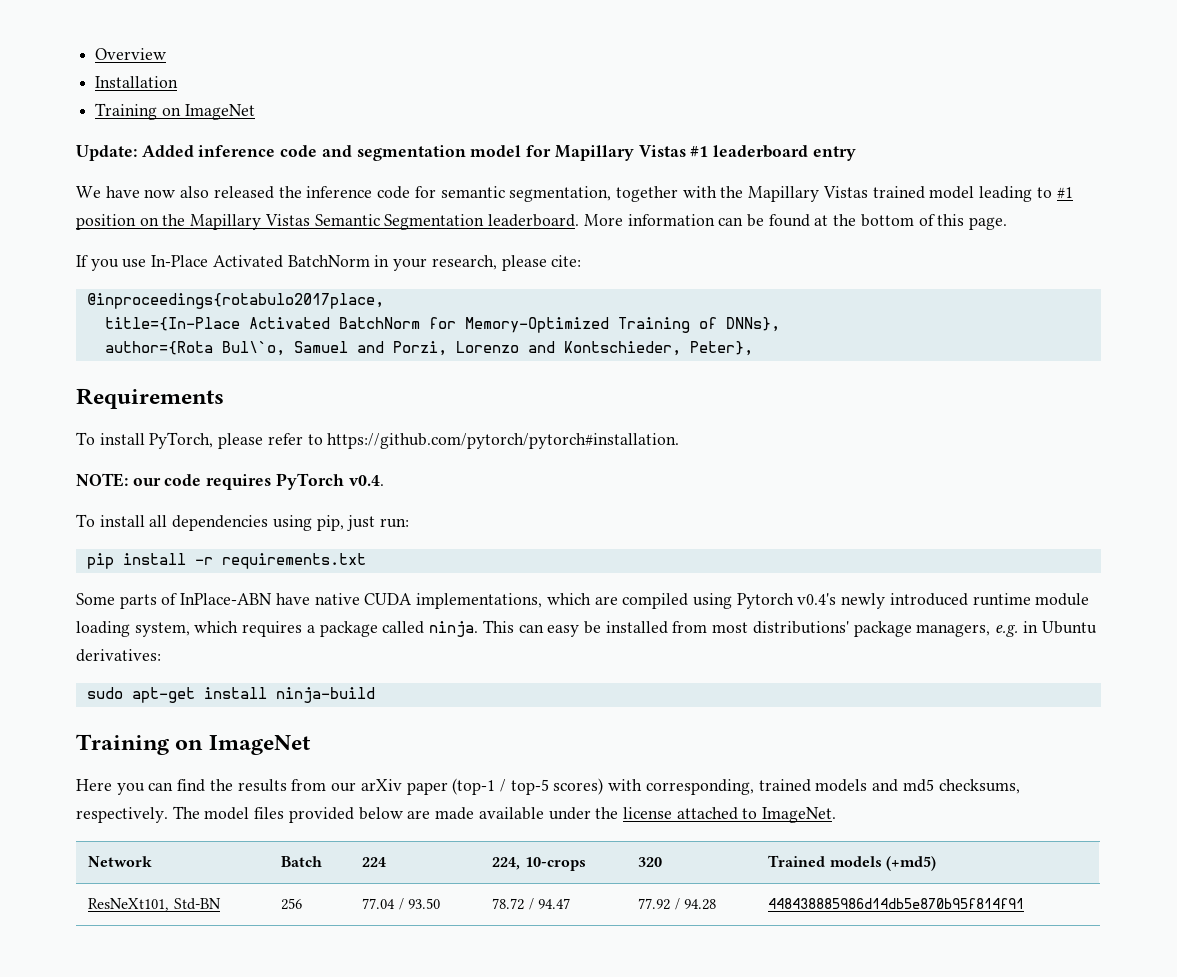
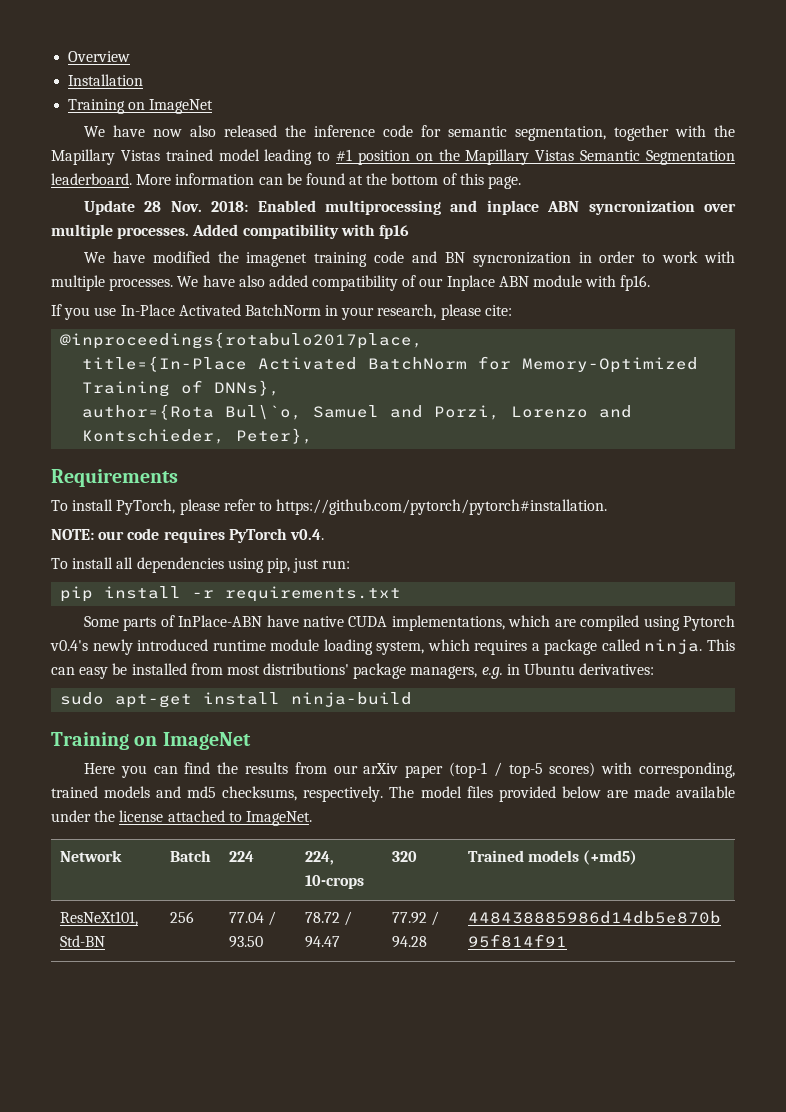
- Update: Added inference code and segmentation model for Mapillary Vistas #1 leaderboard entry
+ Update 28 Nov. 2018: Enabled multiprocessing and inplace ABN syncronization over multiple processes. Added compatibility with fp16
+ We have modified the imagenet training code and BN syncronization in order to work with multiple processes. We have also added compatibility of our Inplace ABN module with fp16.

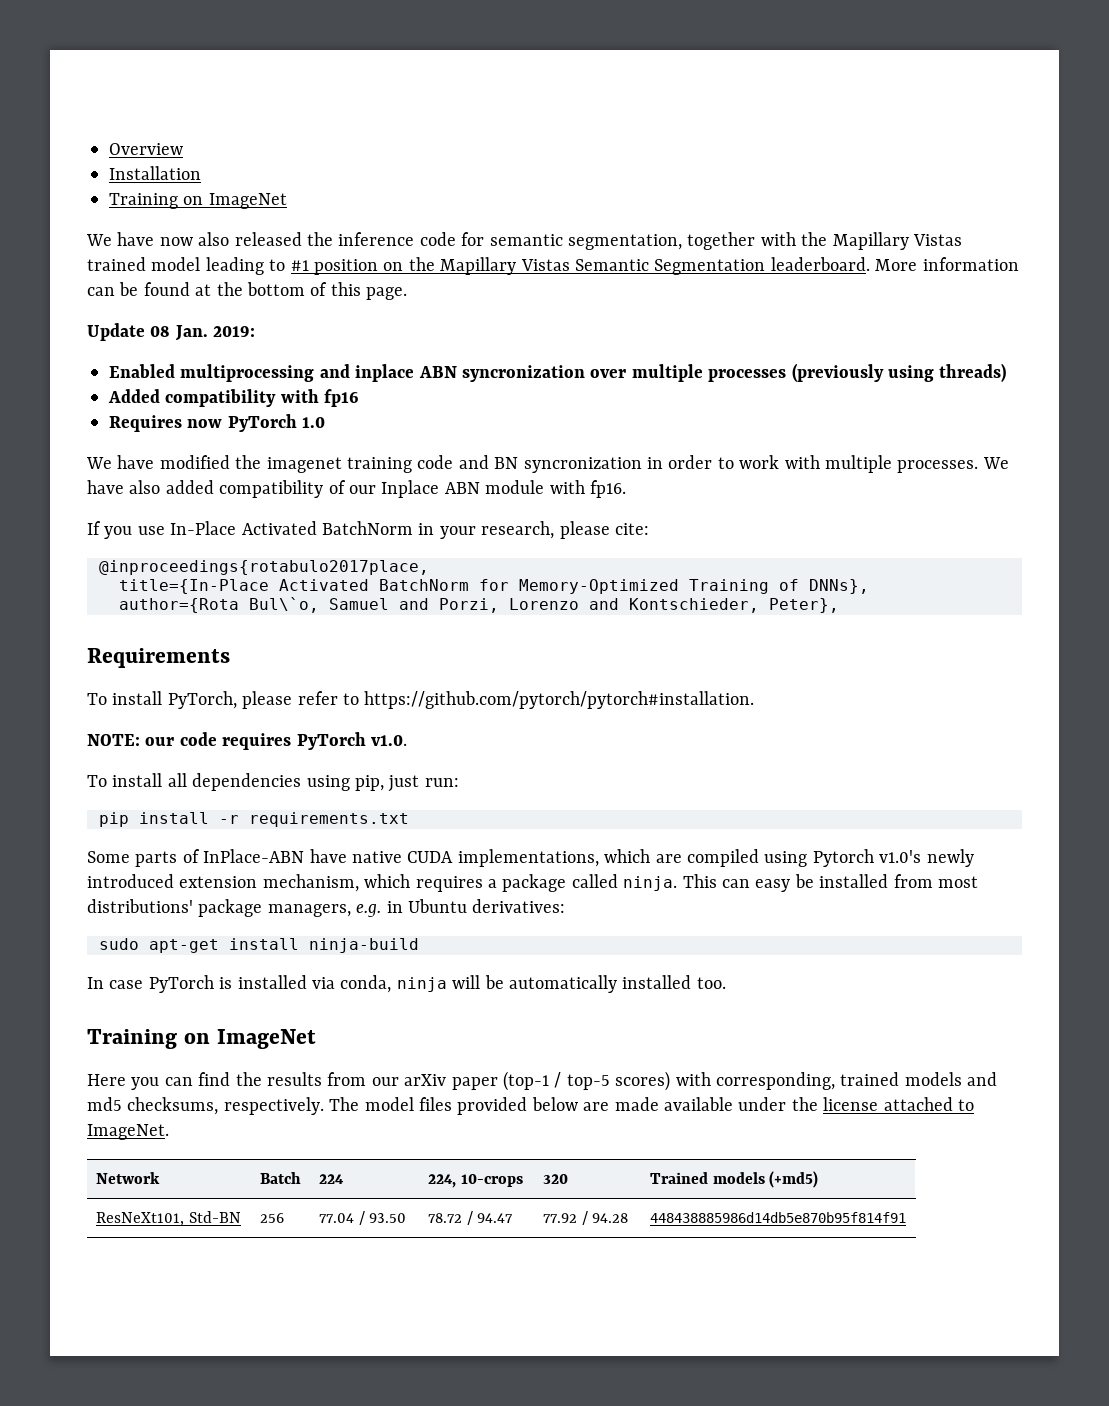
- Update 28 Nov. 2018: Enabled multiprocessing and inplace ABN syncronization over multiple processes. Added compatibility with fp16
+ Update 08 Jan. 2019:
+ Enabled multiprocessing and inplace ABN syncronization over multiple processes (previously using threads)
+ Added compatibility with fp16
+ Requires now PyTorch 1.0
- NOTE: our code requires PyTorch v0.4.
+ NOTE: our code requires PyTorch v1.0.
- Some parts of InPlace-ABN have native CUDA implementations, which are compiled using Pytorch v0.4's newly introduced runtime module loading system, which requires a package called ninja.
+ Some parts of InPlace-ABN have native CUDA implementations, which are compiled using Pytorch v1.0's newly introduced extension mechanism, which requires a package called ninja.
+ In case PyTorch is installed via conda, ninja will be automatically installed too.

